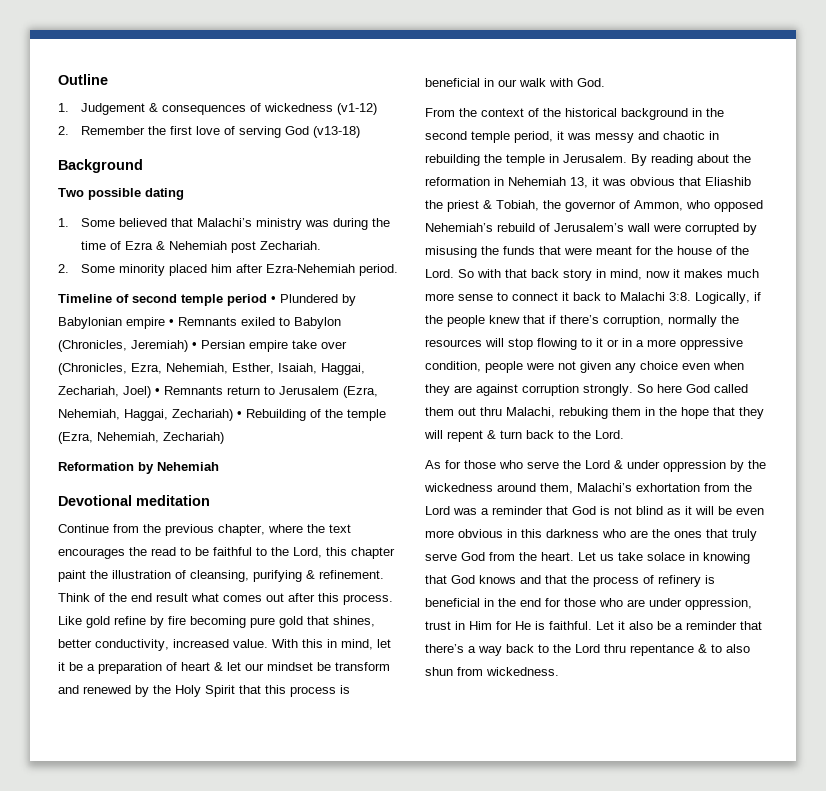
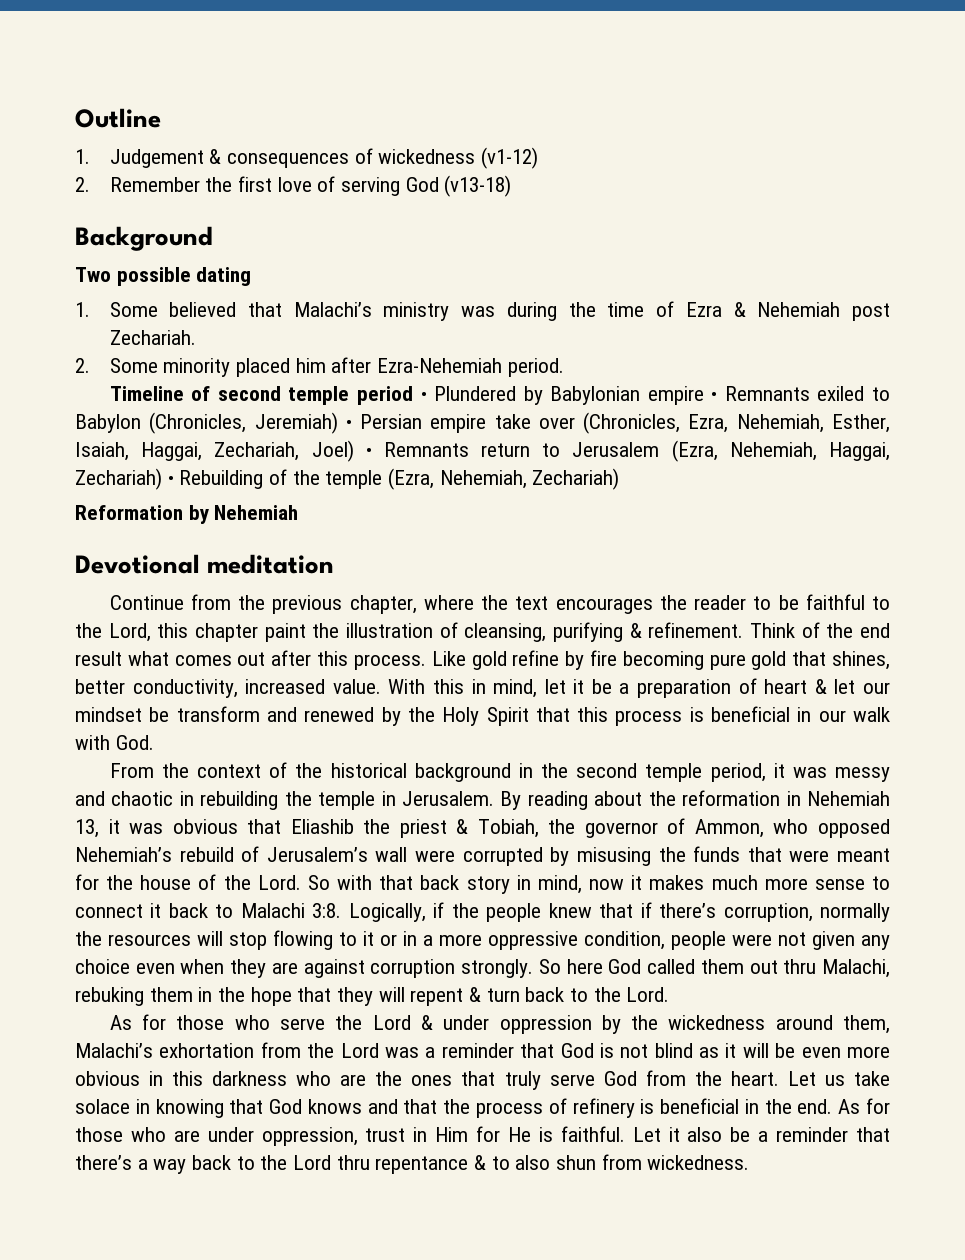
- Continue from the previous chapter, where the text encourages the read to be faithful to the Lord, this chapter paint the illustration of cleansing, purifying & refinement.
+ Continue from the previous chapter, where the text encourages the reader to be faithful to the Lord, this chapter paint the illustration of cleansing, purifying & refinement.
- Let us take solace in knowing that God knows and that the process of refinery is beneficial in the end for those who are under oppression, trust in Him for He is faithful.
+ Let us take solace in knowing that God knows and that the process of refinery is beneficial in the end. As for those who are under oppression, trust in Him for He is faithful.

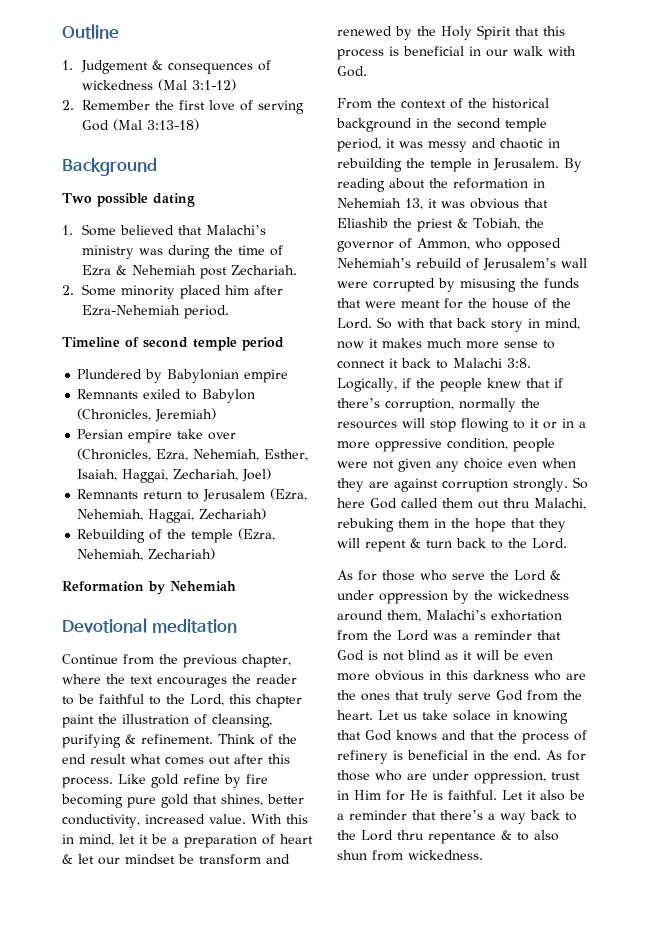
- 1. Judgement & consequences of wickedness (v1-12)
+ 1. Judgement & consequences of wickedness (Mal 3:1-12)
- 2. Remember the first love of serving God (v13-18)
+ 2. Remember the first love of serving God (Mal 3:13-18)
- Timeline of second temple period • Plundered by Babylonian empire • Remnants exiled to Babylon (Chronicles, Jeremiah) • Persian empire take over (Chronicles, Ezra, Nehemiah, Esther, Isaiah, Haggai, Zechariah, Joel) • Remnants return to Jerusalem (Ezra, Nehemiah, Haggai, Zechariah) • Rebuilding of the temple (Ezra, Nehemiah, Zechariah)
+ Timeline of second temple period
+ Plundered by Babylonian empire
+ Remnants exiled to Babylon (Chronicles, Jeremiah)
+ Persian empire take over (Chronicles, Ezra, Nehemiah, Esther, Isaiah, Haggai, Zechariah, Joel)
+ Remnants return to Jerusalem (Ezra, Nehemiah, Haggai, Zechariah)
+ Rebuilding of the temple (Ezra, Nehemiah, Zechariah)

